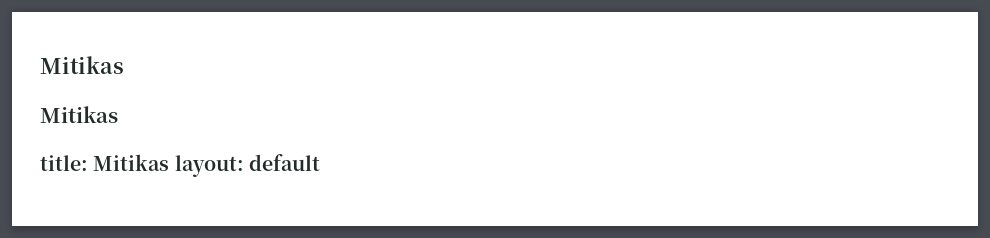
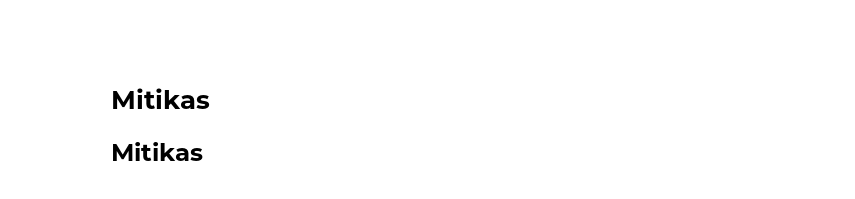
- title: Mitikas layout: default

